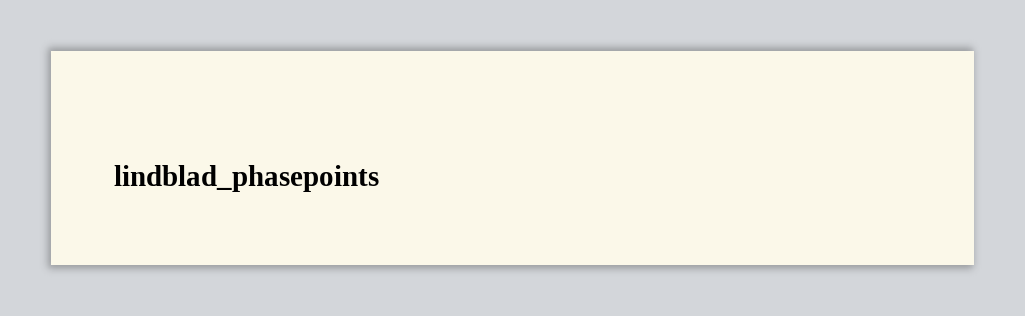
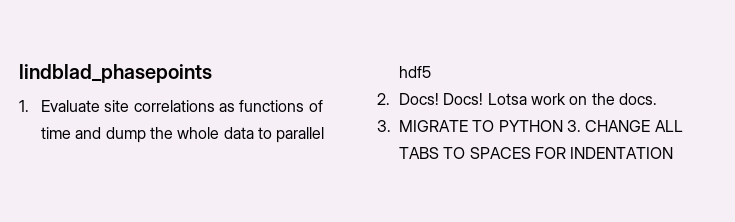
+ 1. Evaluate site correlations as functions of time and dump the whole data to parallel hdf5
+ 2. Docs! Docs! Lotsa work on the docs.
+ 3. MIGRATE TO PYTHON 3. CHANGE ALL TABS TO SPACES FOR INDENTATION

